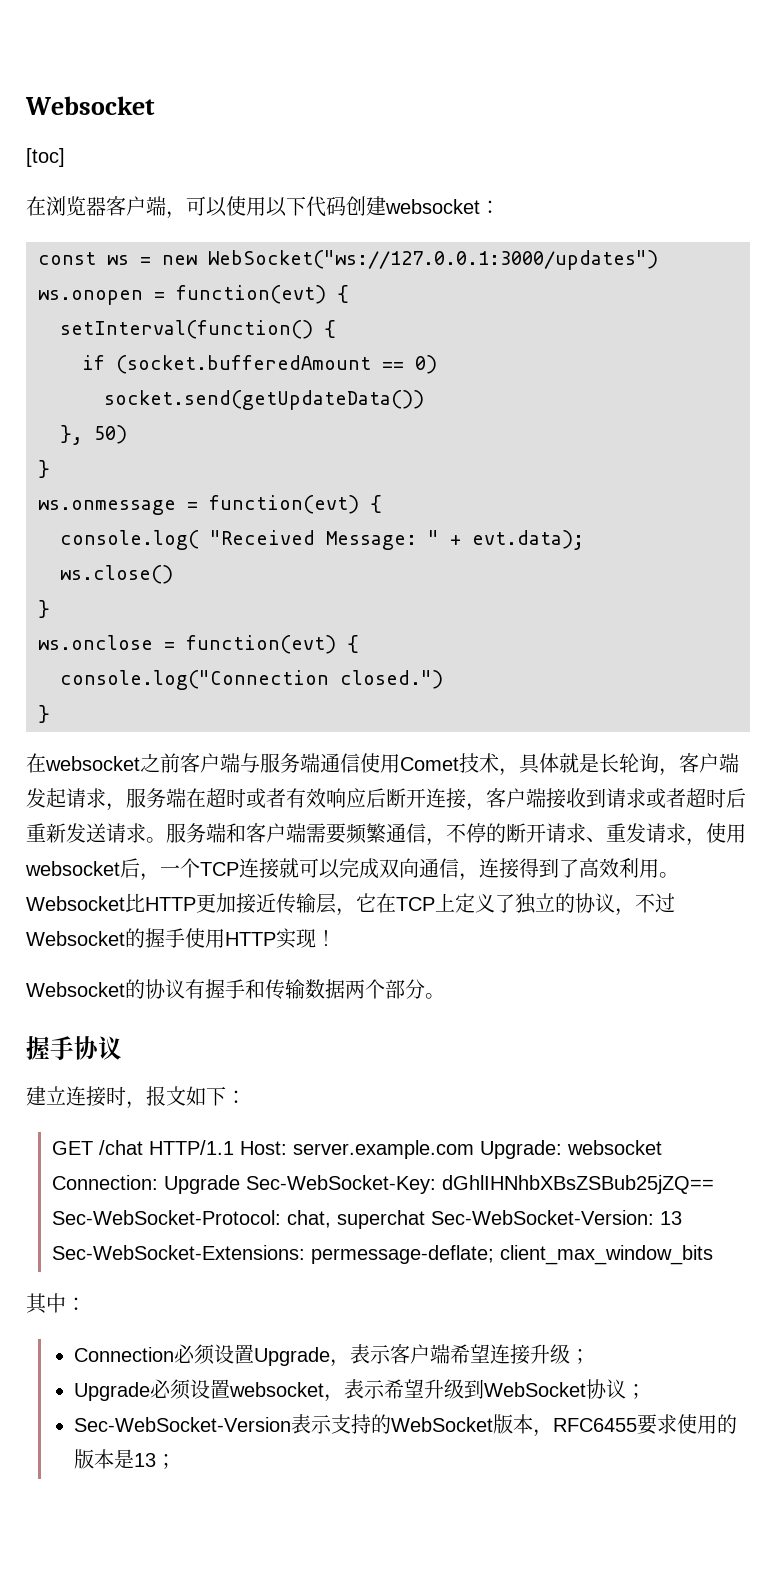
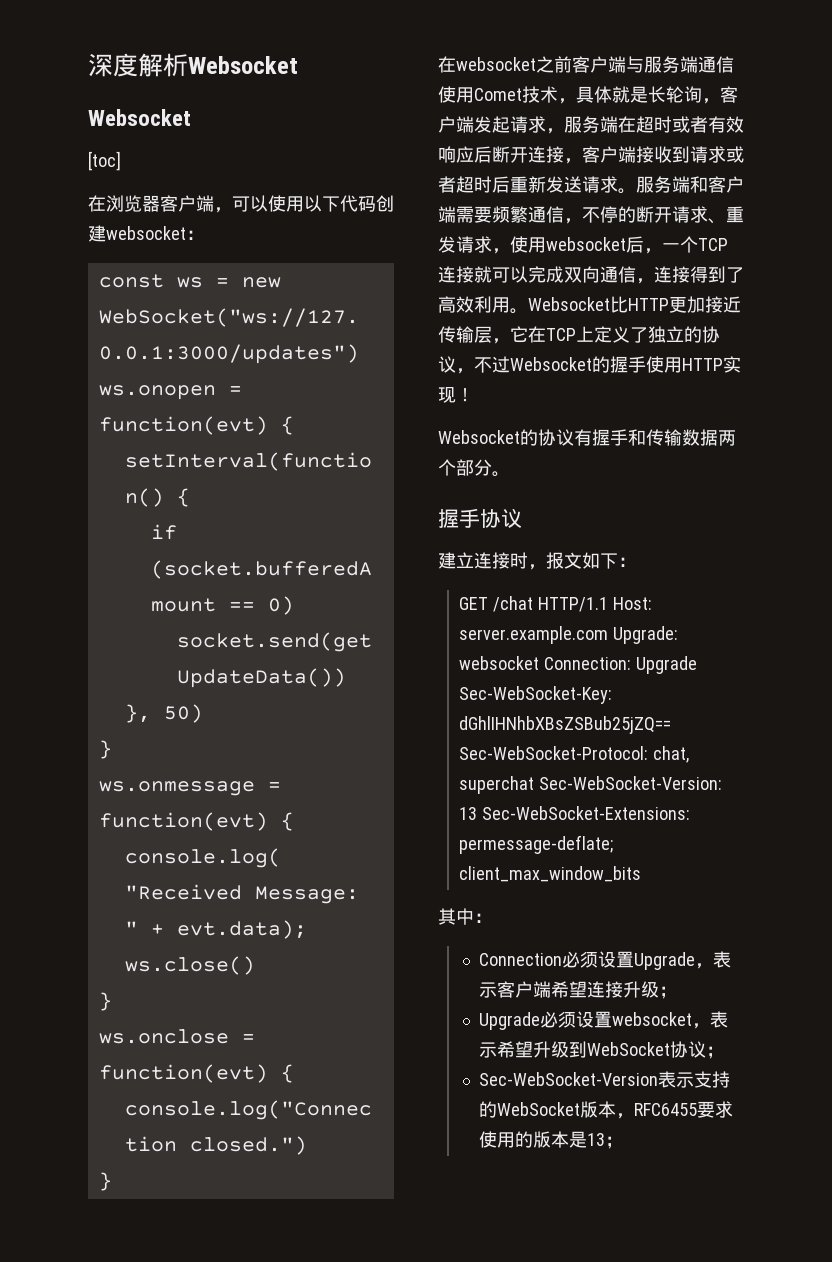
+ 深度解析Websocket

